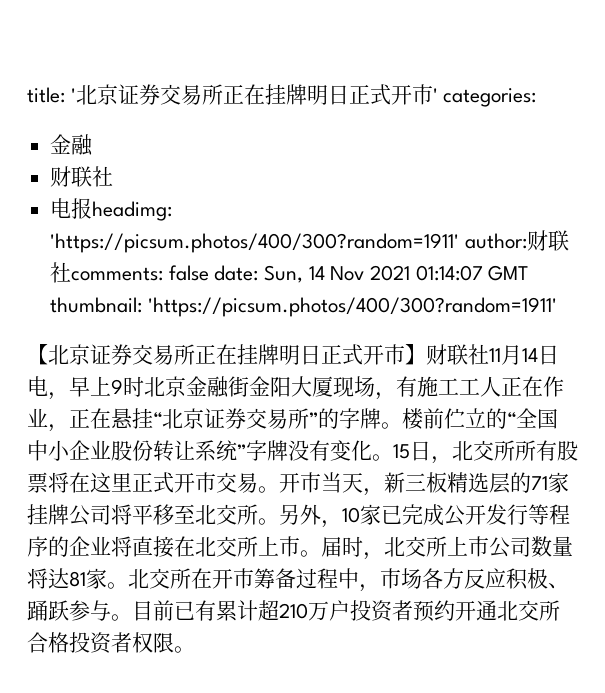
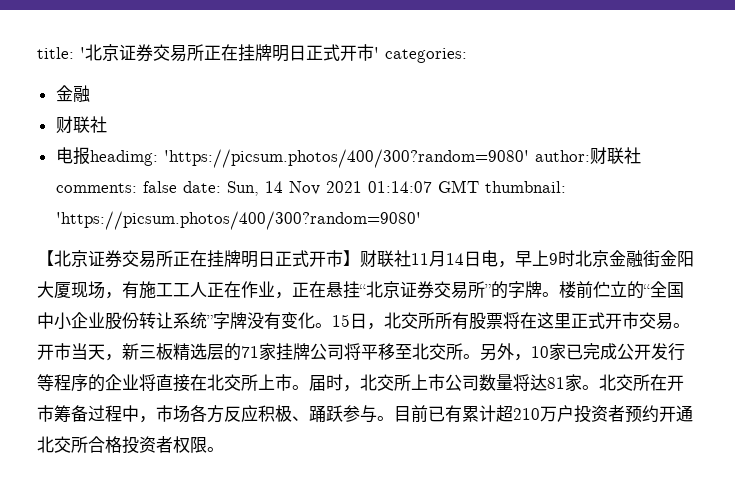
- 电报headimg: 'https://picsum.photos/400/300?random=1911' author:财联社comments: false date: Sun, 14 Nov 2021 01:14:07 GMT thumbnail: 'https://picsum.photos/400/300?random=1911'
+ 电报headimg: 'https://picsum.photos/400/300?random=9080' author:财联社comments: false date: Sun, 14 Nov 2021 01:14:07 GMT thumbnail: 'https://picsum.photos/400/300?random=9080'

